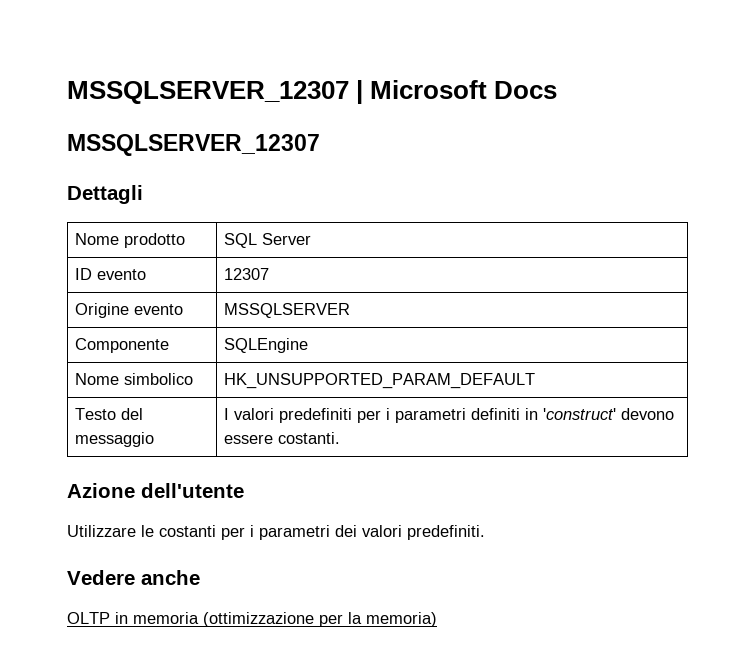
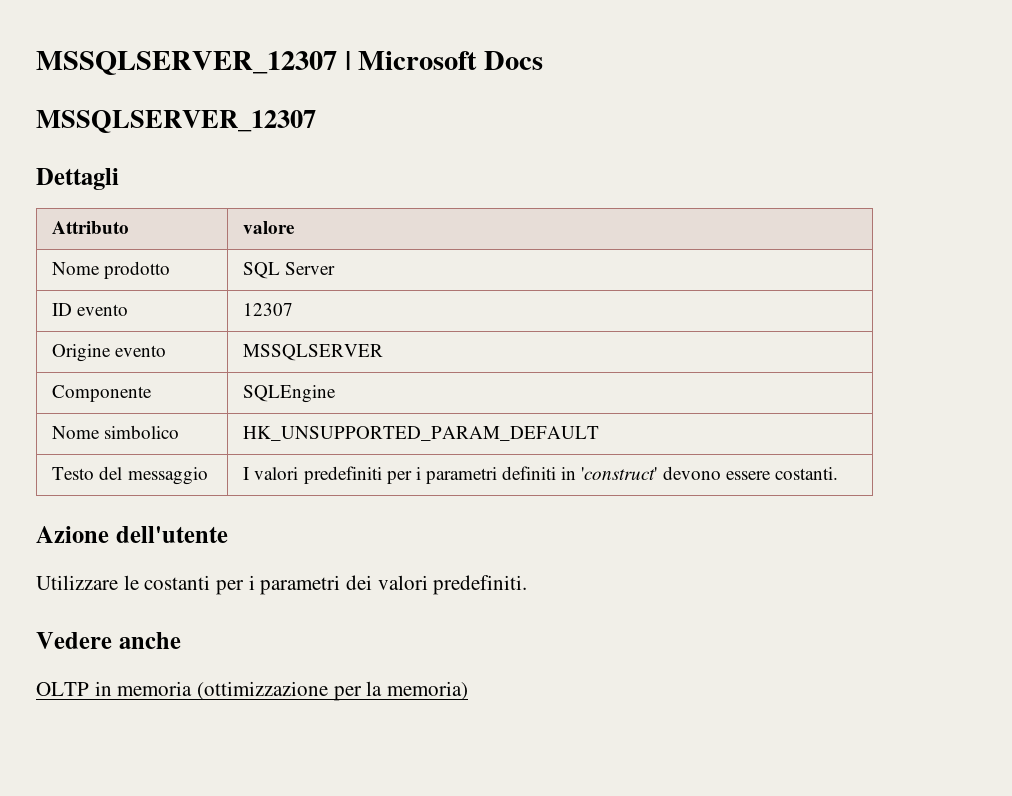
+ Attributo | valore

